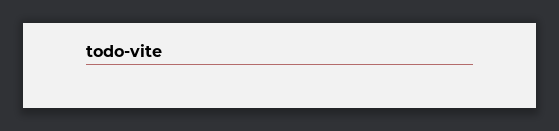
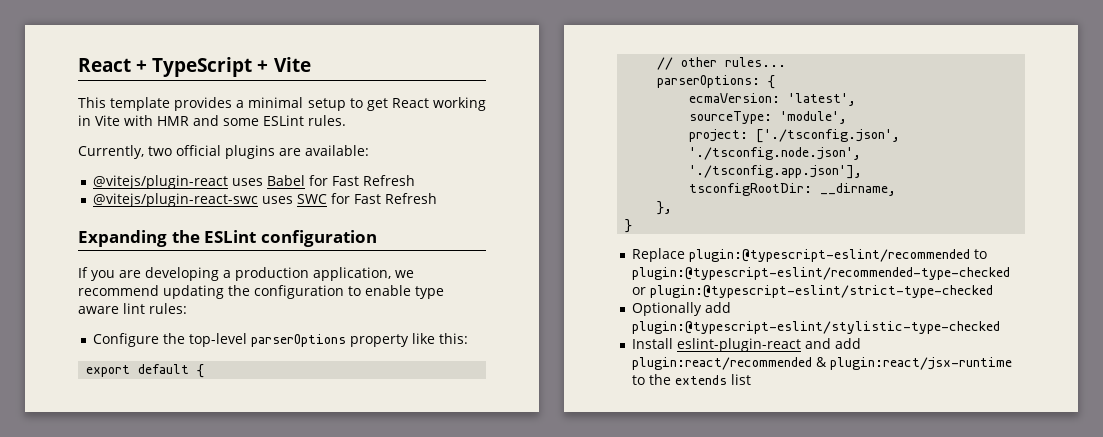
- todo-vite
+ React + TypeScript + Vite
+ This template provides a minimal setup to get React working in Vite with HMR and some ESLint rules.
+ Currently, two official plugins are available:
+ @vitejs/plugin-react uses Babel for Fast Refresh
+ @vitejs/plugin-react-swc uses SWC for Fast Refresh
+ Expanding the ESLint configuration
+ If you are developing a production application, we recommend updating the configuration to enable type aware lint rules:
+ Configure the top-level parserOptions property like this:
+ export default {
+ // other rules...
+ parserOptions: {
+ ecmaVersion: 'latest',
+ sourceType: 'module',
+ project: ['./tsconfig.json', './tsconfig.node.json', './tsconfig.app.json'],
+ tsconfigRootDir: __dirname,
+ },
+ }
+ Replace plugin:@typescript-eslint/recommended to plugin:@typescript-eslint/recommended-type-checked or plugin:@typescript-eslint/strict-type-checked
+ Optionally add plugin:@typescript-eslint/stylistic-type-checked
+ Install eslint-plugin-react and add plugin:react/recommended & plugin:react/jsx-runtime to the extends list

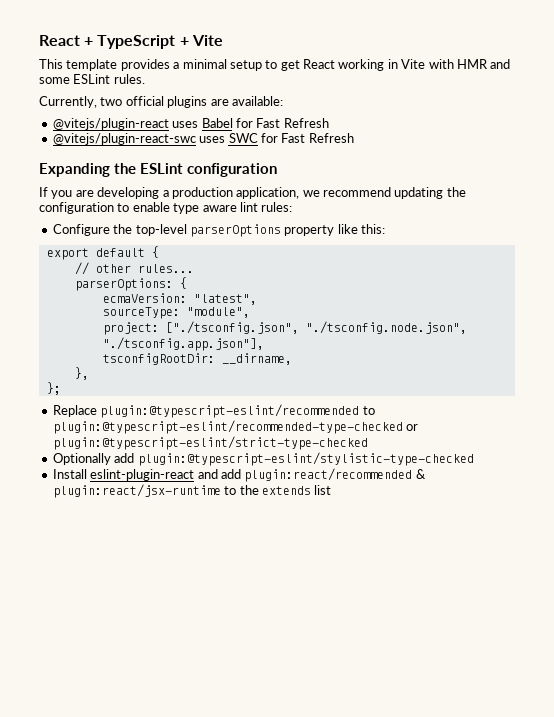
- ecmaVersion: 'latest',
+ ecmaVersion: "latest",
- sourceType: 'module',
+ sourceType: "module",
- project: ['./tsconfig.json', './tsconfig.node.json', './tsconfig.app.json'],
+ project: ["./tsconfig.json", "./tsconfig.node.json", "./tsconfig.app.json"],
- }
+ };

